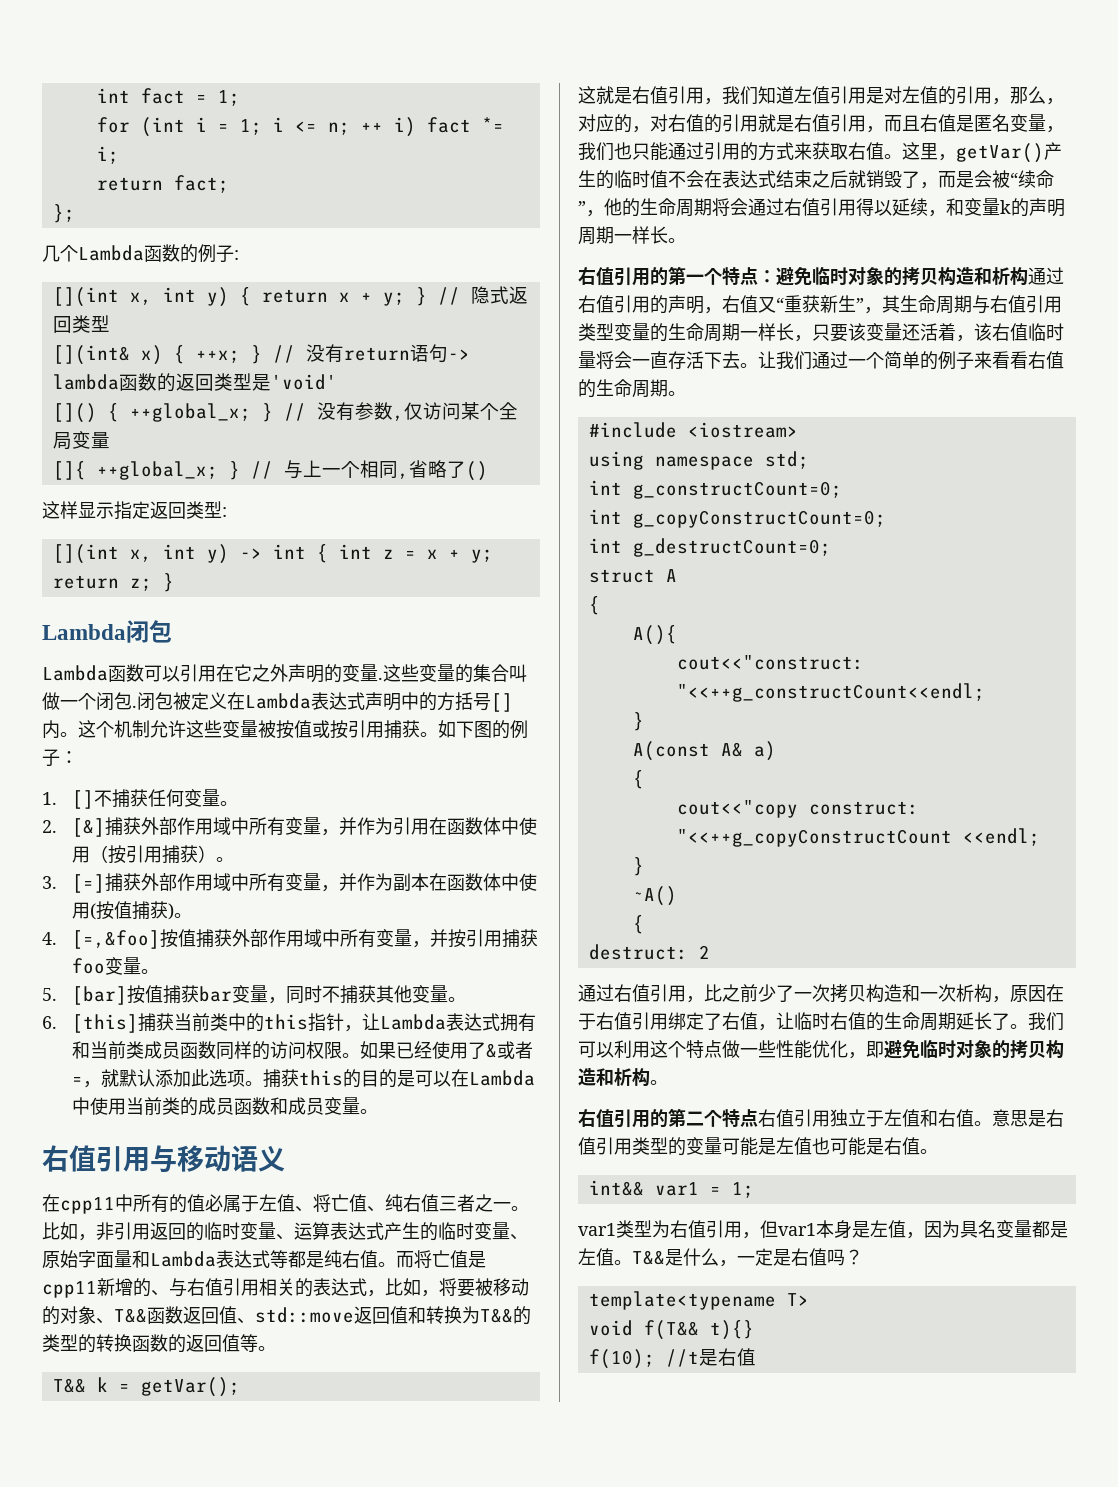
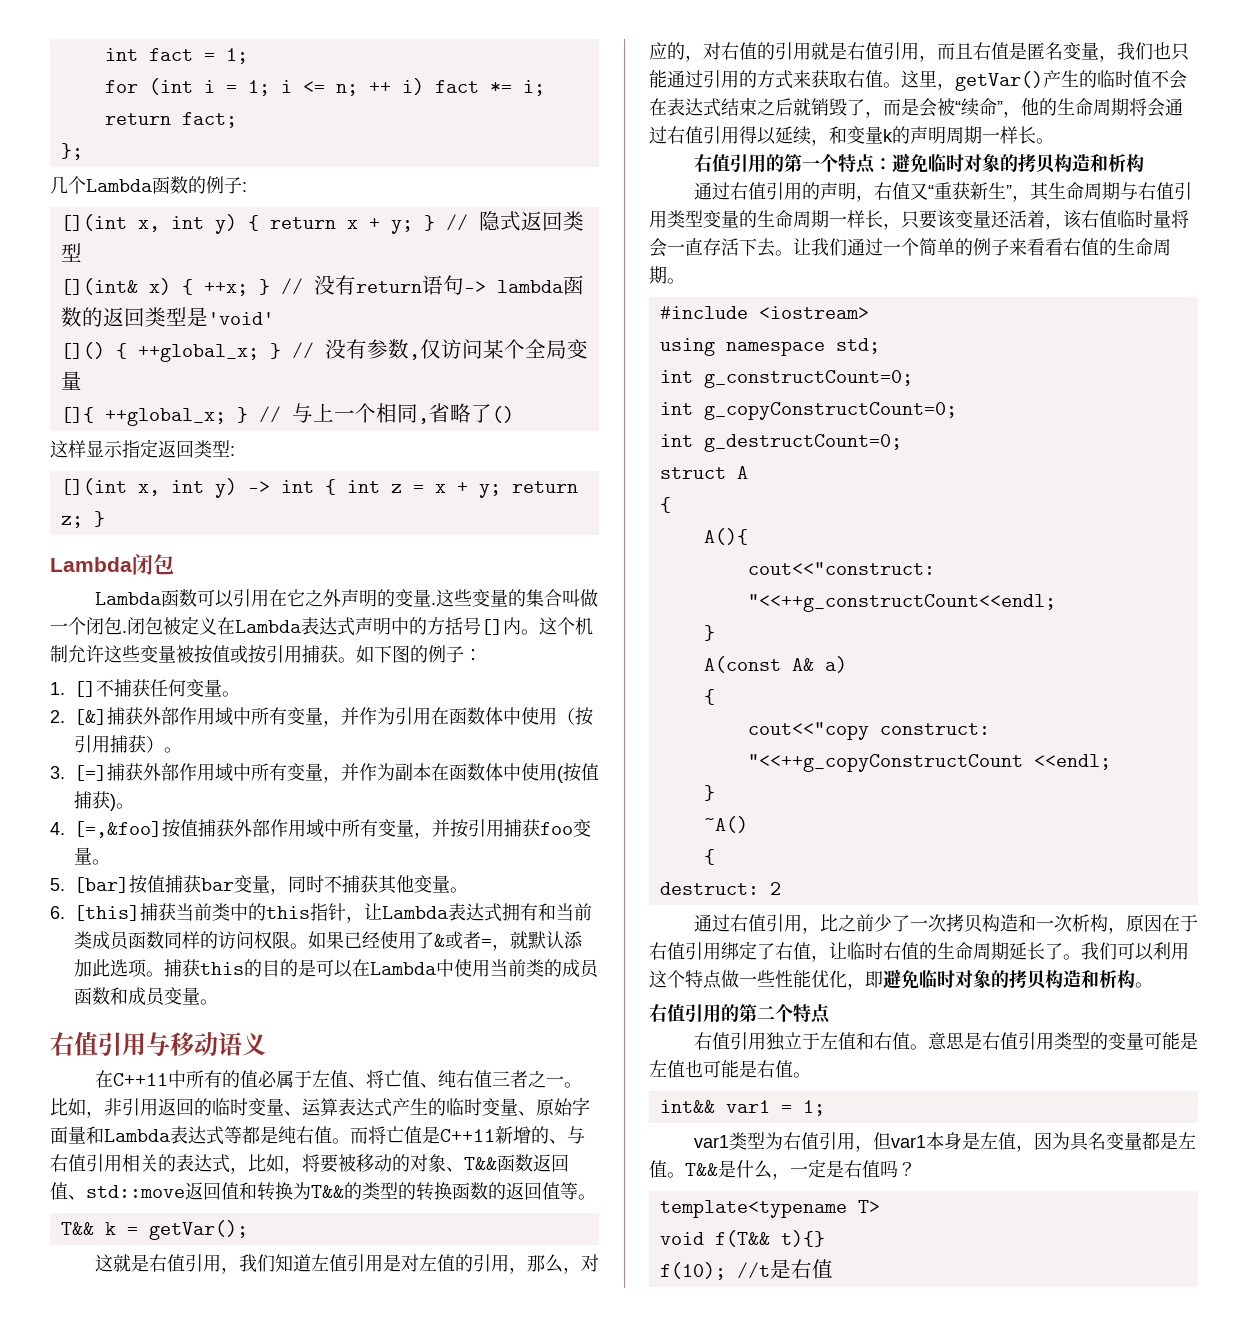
- 在cpp11中所有的值必属于左值、将亡值、纯右值三者之一。
+ 在C++11中所有的值必属于左值、将亡值、纯右值三者之一。
- 而将亡值是cpp11新增的、与右值引用相关的表达式，比如，将要被移动的对象、T&&函数返回值、std::move返回值和转换为T&&的类型的转换函数的返回值等。
+ 而将亡值是C++11新增的、与右值引用相关的表达式，比如，将要被移动的对象、T&&函数返回值、std::move返回值和转换为T&&的类型的转换函数的返回值等。
- 右值引用的第一个特点：避免临时对象的拷贝构造和析构通过右值引用的声明，右值又“重获新生”，其生命周期与右值引用类型变量的生命周期一样长，只要该变量还活着，该右值临时量将会一直存活下去。
+ 右值引用的第一个特点：避免临时对象的拷贝构造和析构
+ 通过右值引用的声明，右值又“重获新生”，其生命周期与右值引用类型变量的生命周期一样长，只要该变量还活着，该右值临时量将会一直存活下去。
- 右值引用的第二个特点右值引用独立于左值和右值。
+ 右值引用的第二个特点
+ 右值引用独立于左值和右值。

